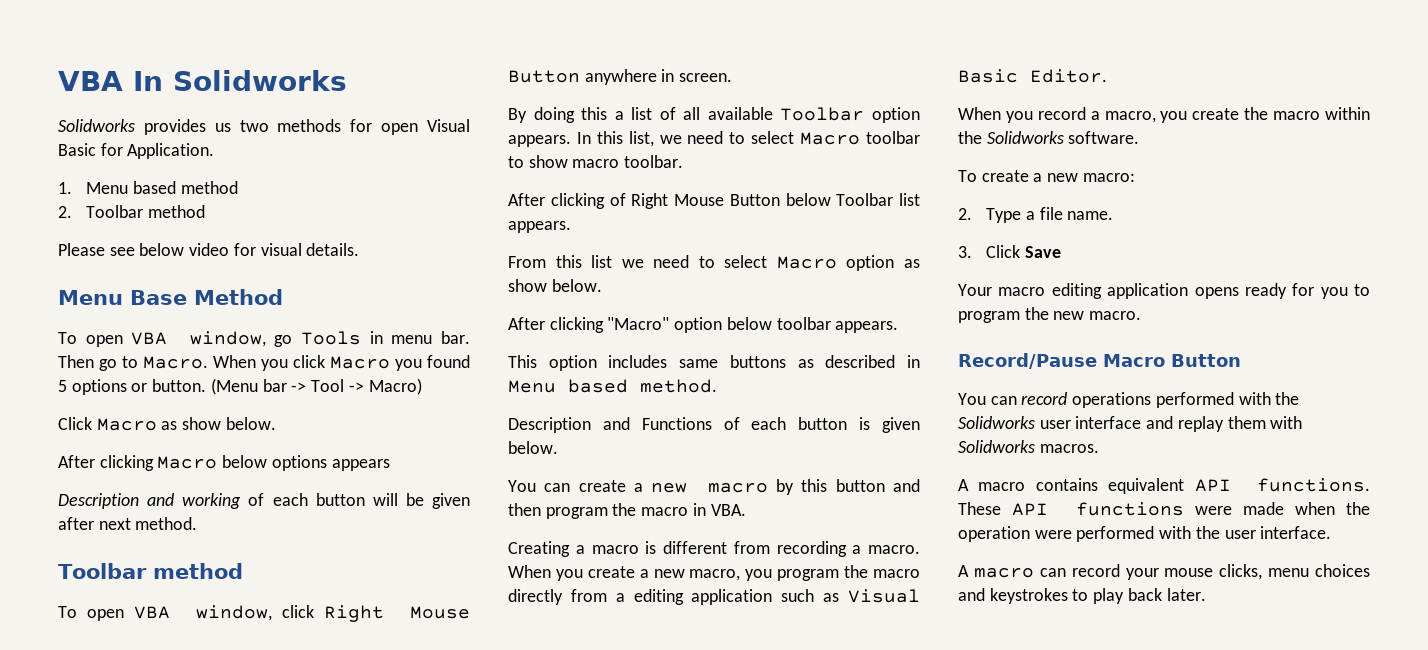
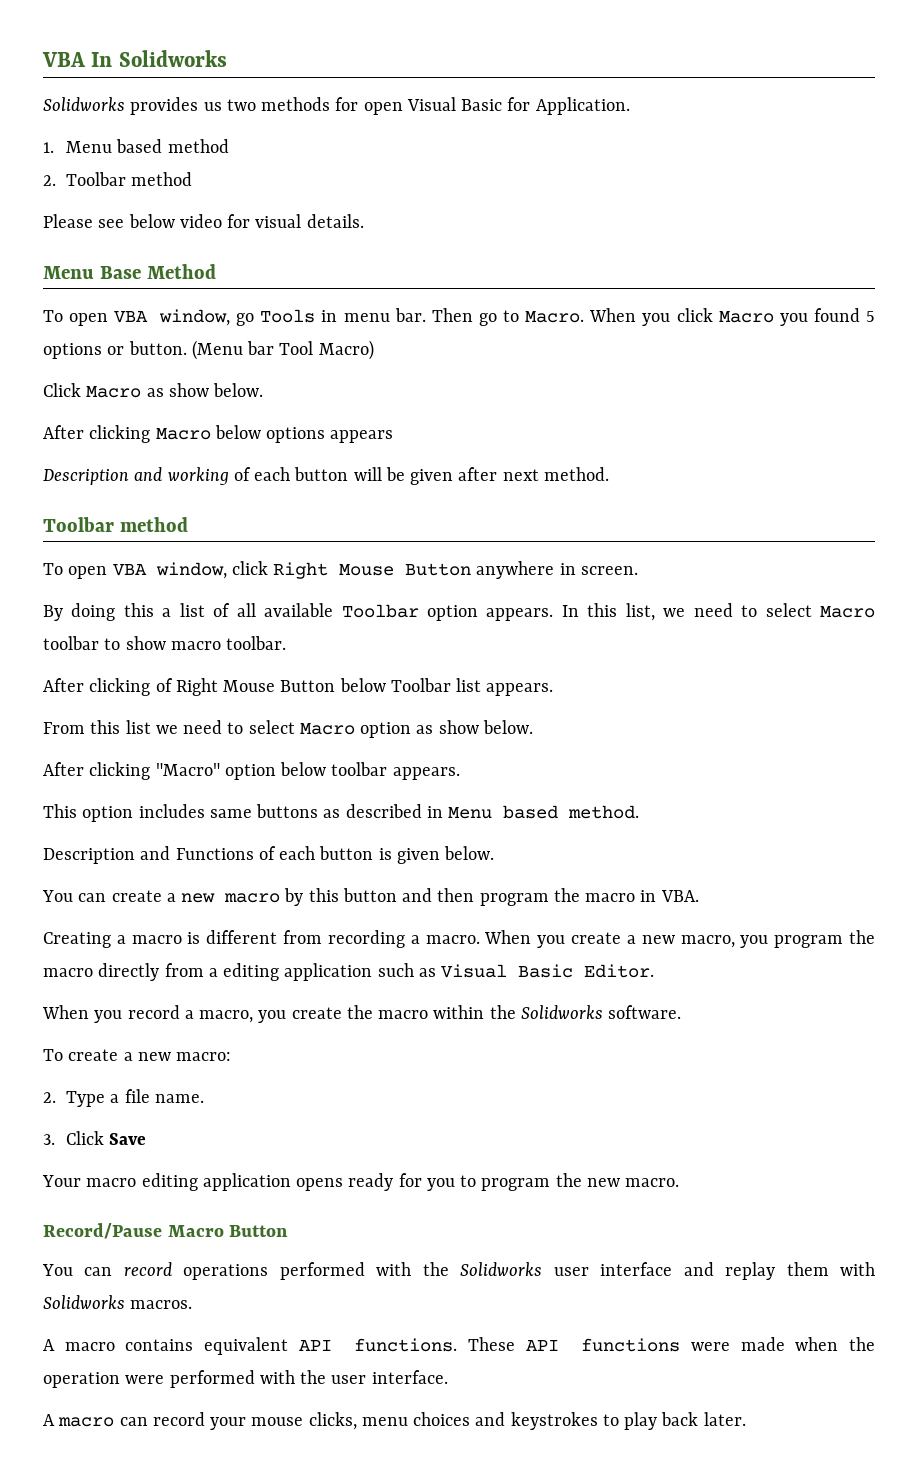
- (Menu bar -> Tool -> Macro)
+ (Menu bar Tool Macro)

